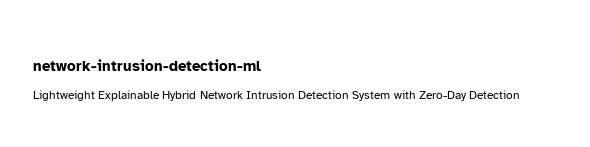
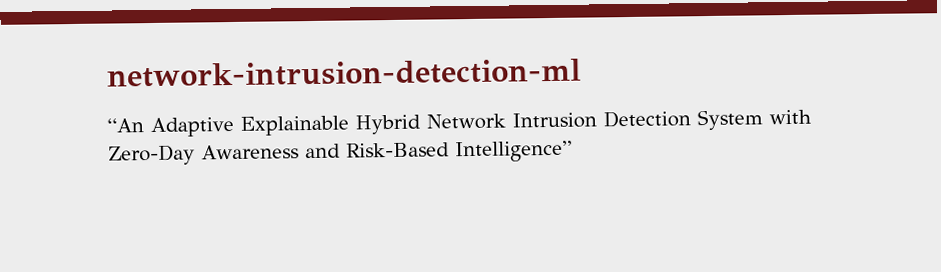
- Lightweight Explainable Hybrid Network Intrusion Detection System with Zero-Day Detection
+ “An Adaptive Explainable Hybrid Network Intrusion Detection System with Zero-Day Awareness and Risk-Based Intelligence”

